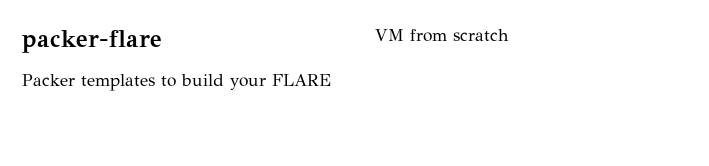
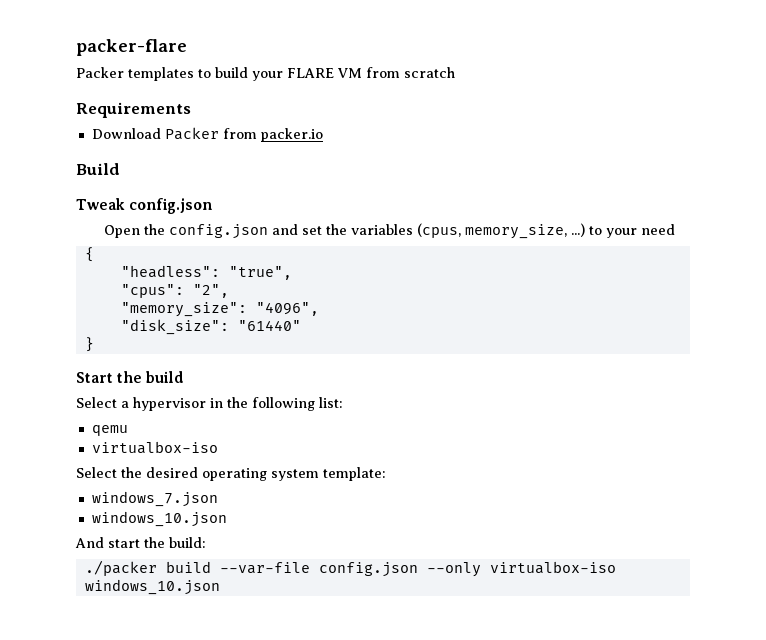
+ Requirements
+ Download Packer from packer.io
+ Build
+ Tweak config.json
+ Open the config.json and set the variables (cpus, memory_size, ...) to your need
+ {
+ "headless": "true",
+ "cpus": "2",
+ "memory_size": "4096",
+ "disk_size": "61440"
+ }
+ Start the build
+ Select a hypervisor in the following list:
+ qemu
+ virtualbox-iso
+ Select the desired operating system template:
+ windows_7.json
+ windows_10.json
+ And start the build:
+ ./packer build --var-file config.json --only virtualbox-iso windows_10.json

